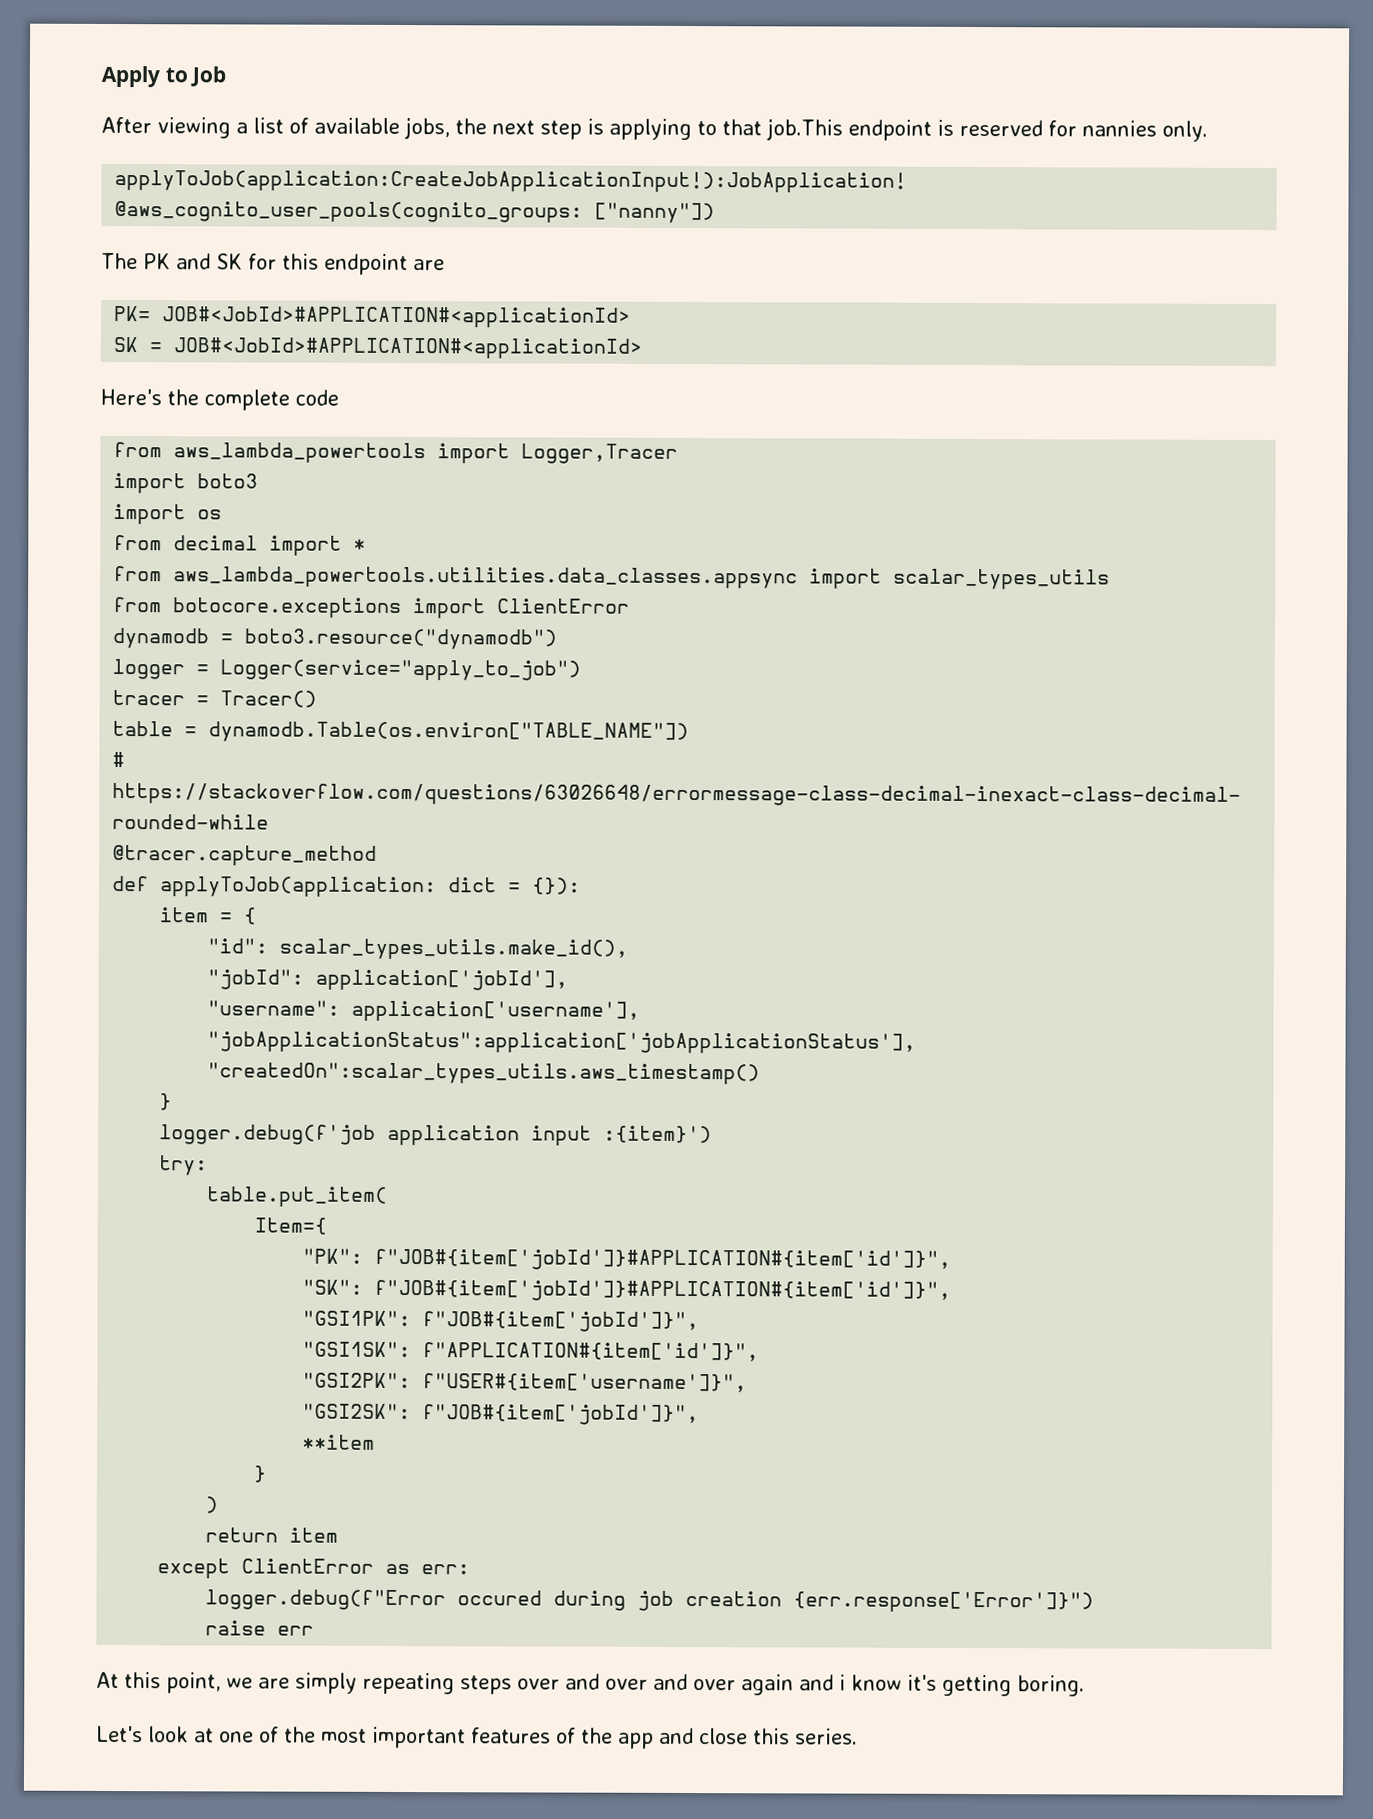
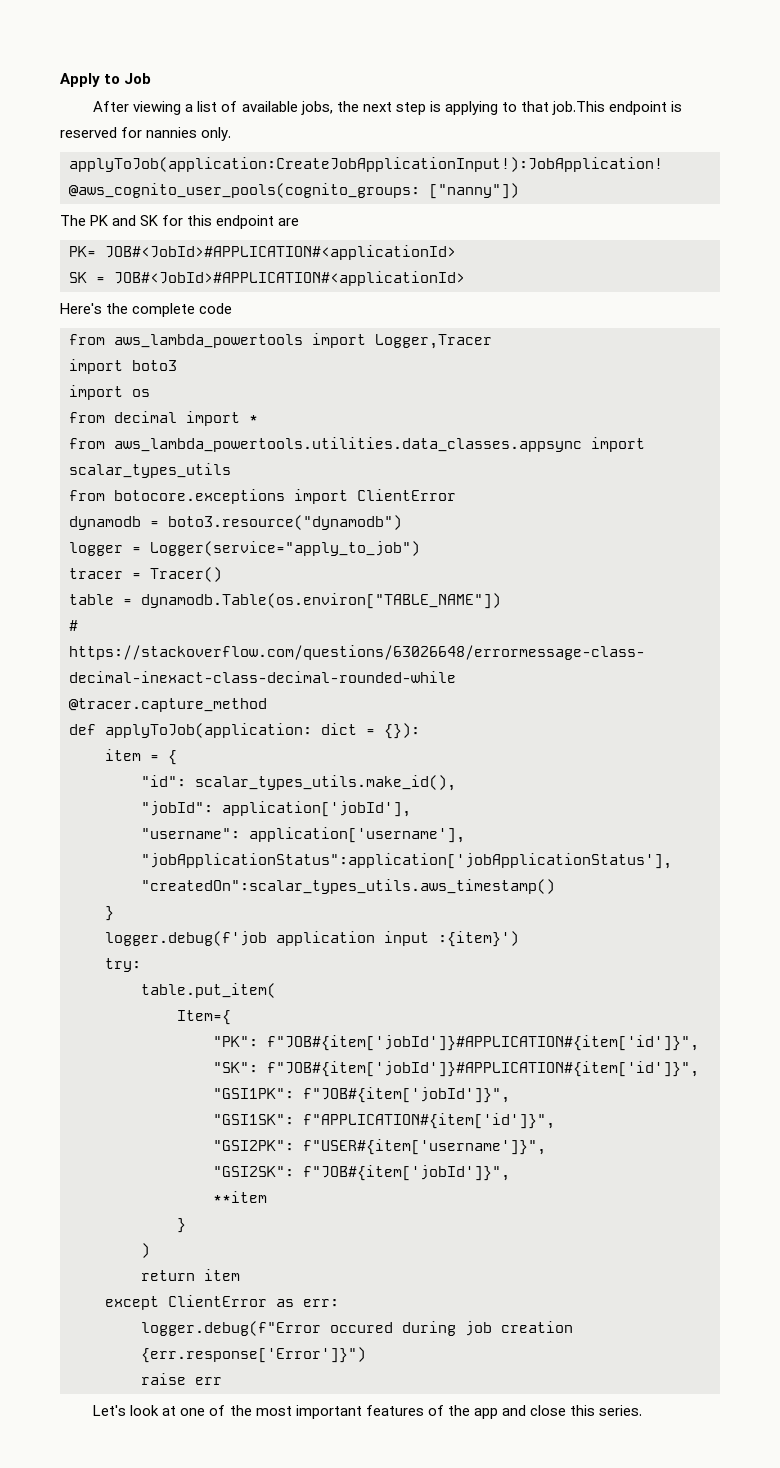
- At this point, we are simply repeating steps over and over and over again and i know it's getting boring.

